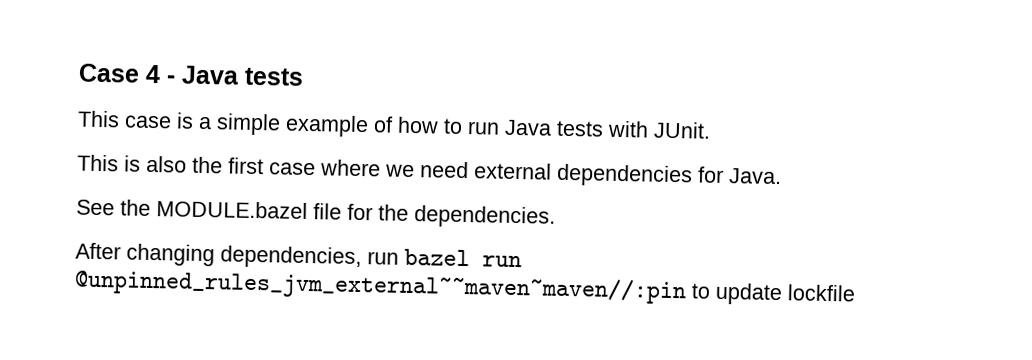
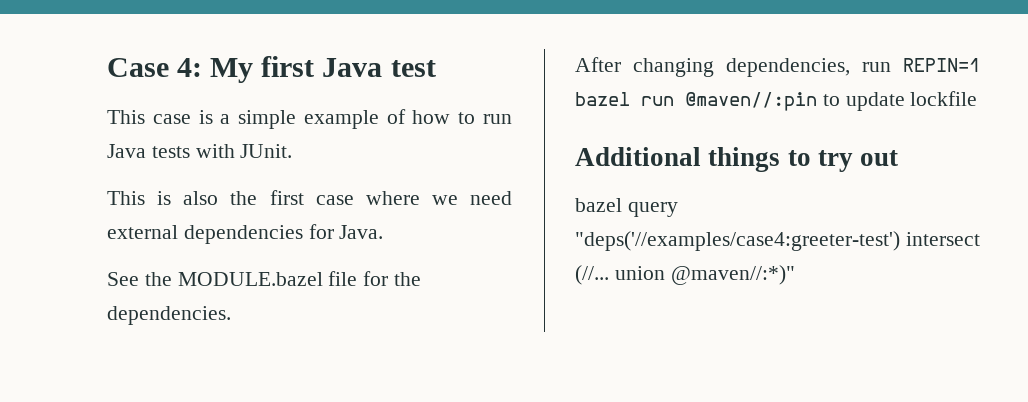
- Case 4 - Java tests
+ Case 4: My first Java test
- After changing dependencies, run bazel run @unpinned_rules_jvm_external~~maven~maven//:pin to update lockfile
+ After changing dependencies, run REPIN=1 bazel run @maven//:pin to update lockfile
+ Additional things to try out
+ bazel query "deps('//examples/case4:greeter-test') intersect (//... union @maven//:*)"

